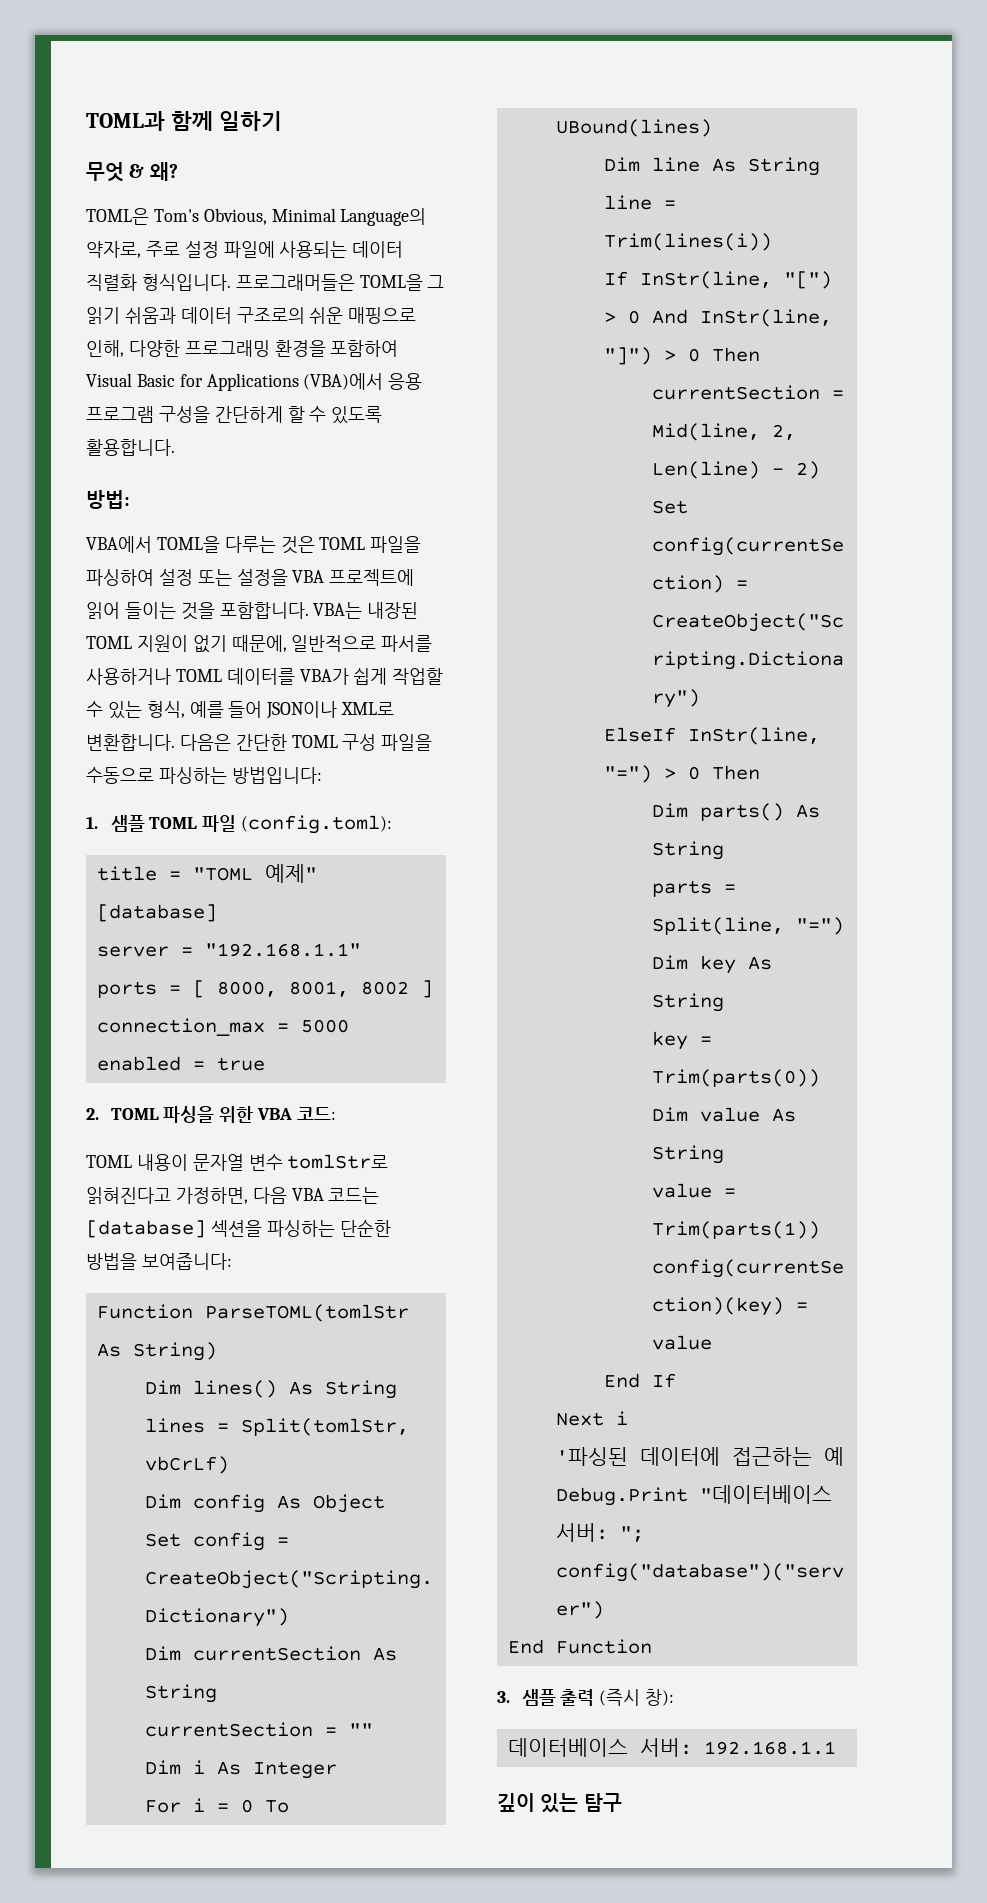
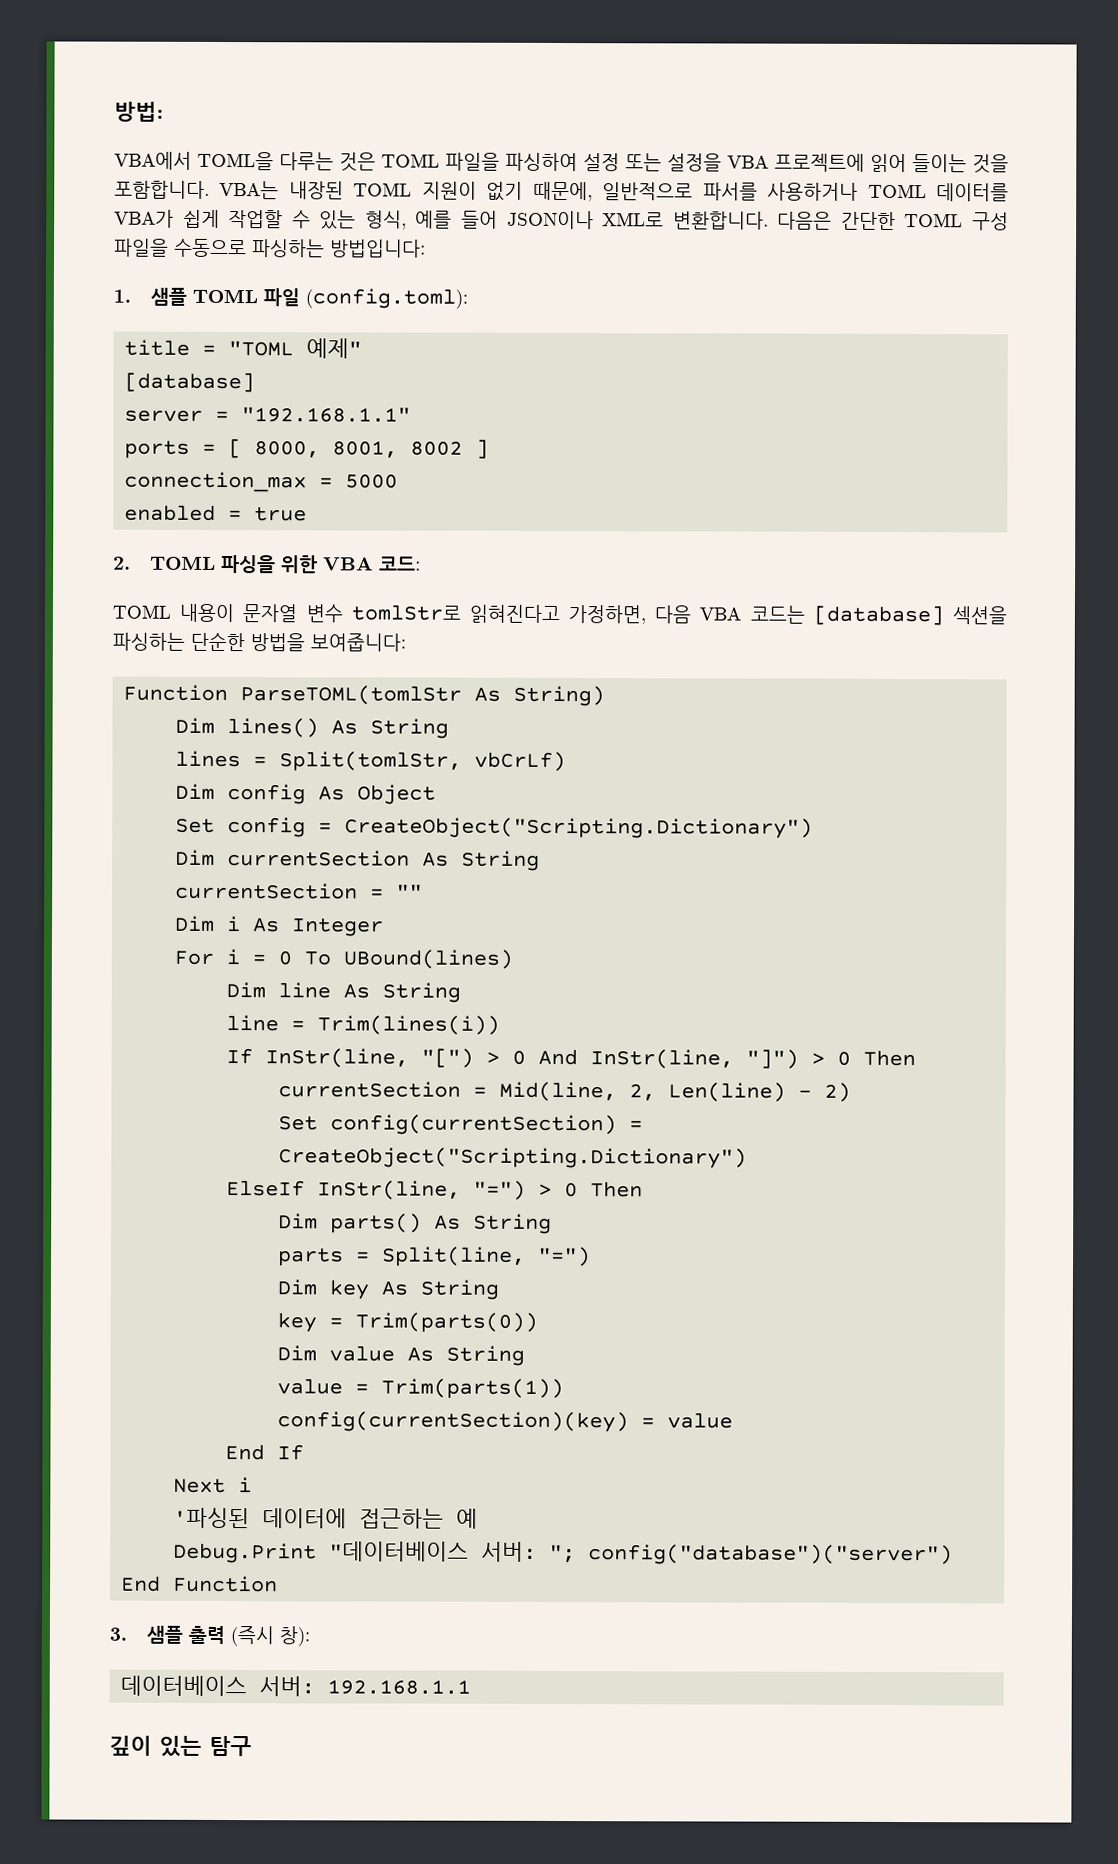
- TOML과 함께 일하기
- 무엇 & 왜?
- TOML은 Tom's Obvious, Minimal Language의 약자로, 주로 설정 파일에 사용되는 데이터 직렬화 형식입니다. 프로그래머들은 TOML을 그 읽기 쉬움과 데이터 구조로의 쉬운 매핑으로 인해, 다양한 프로그래밍 환경을 포함하여 Visual Basic for Applications (VBA)에서 응용 프로그램 구성을 간단하게 할 수 있도록 활용합니다.

